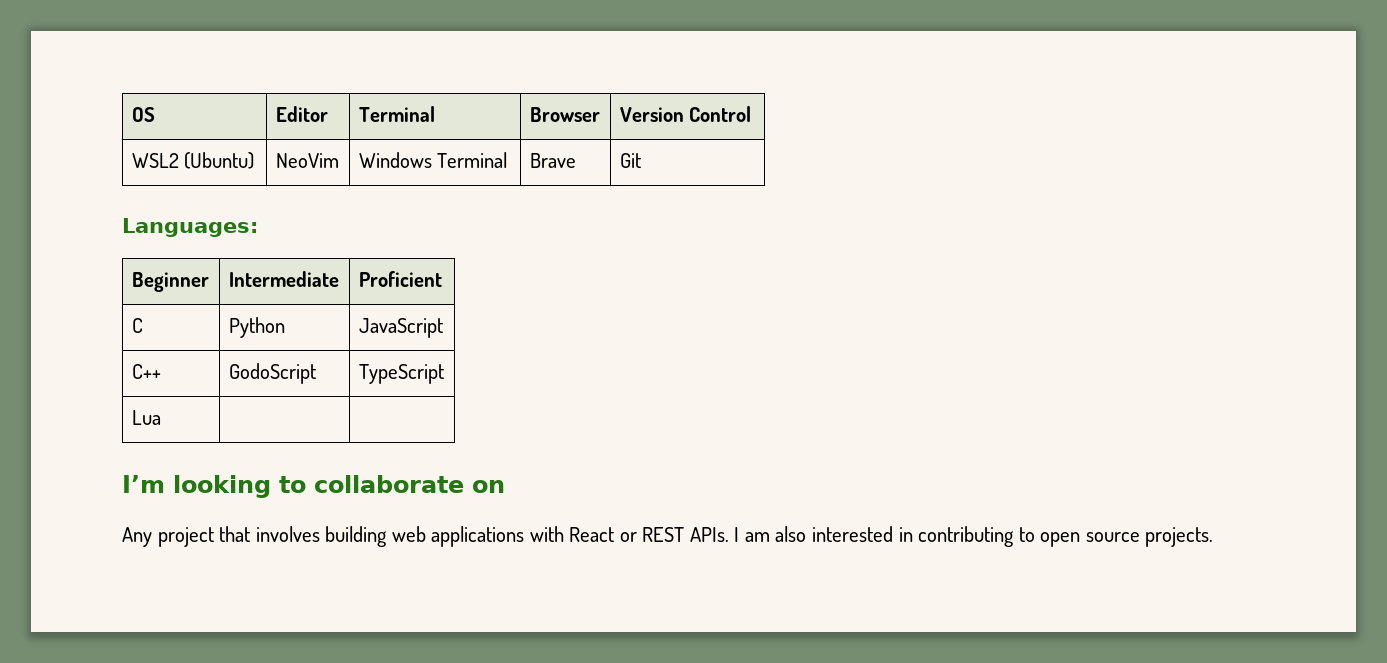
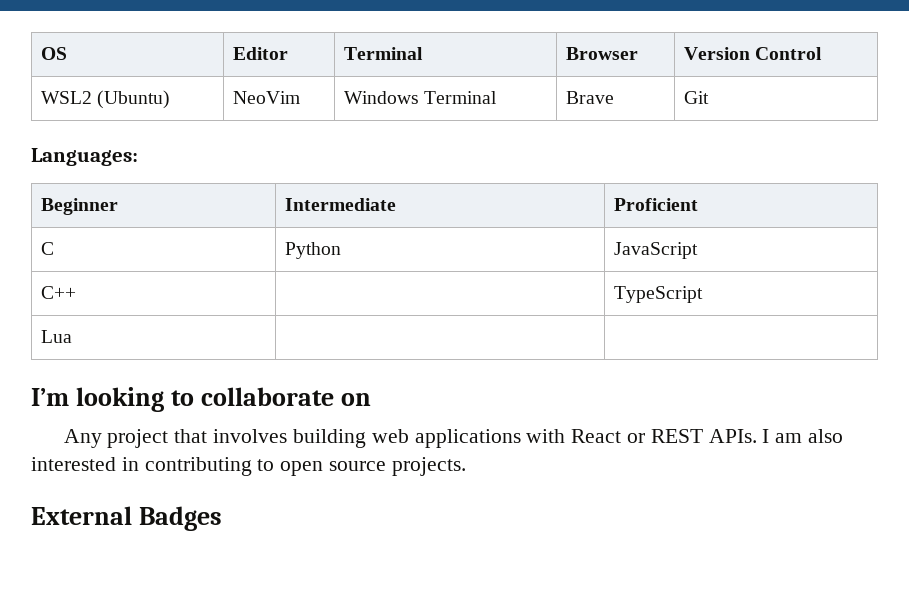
- C++ | GodoScript | TypeScript
+ C++ | | TypeScript
+ External Badges

